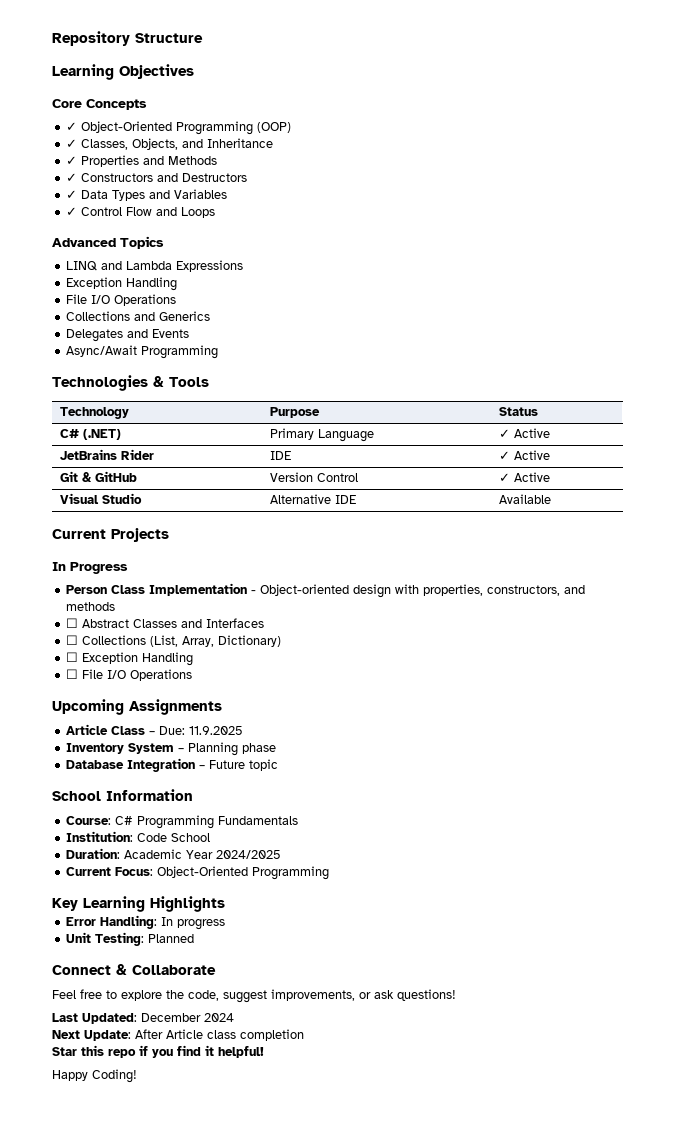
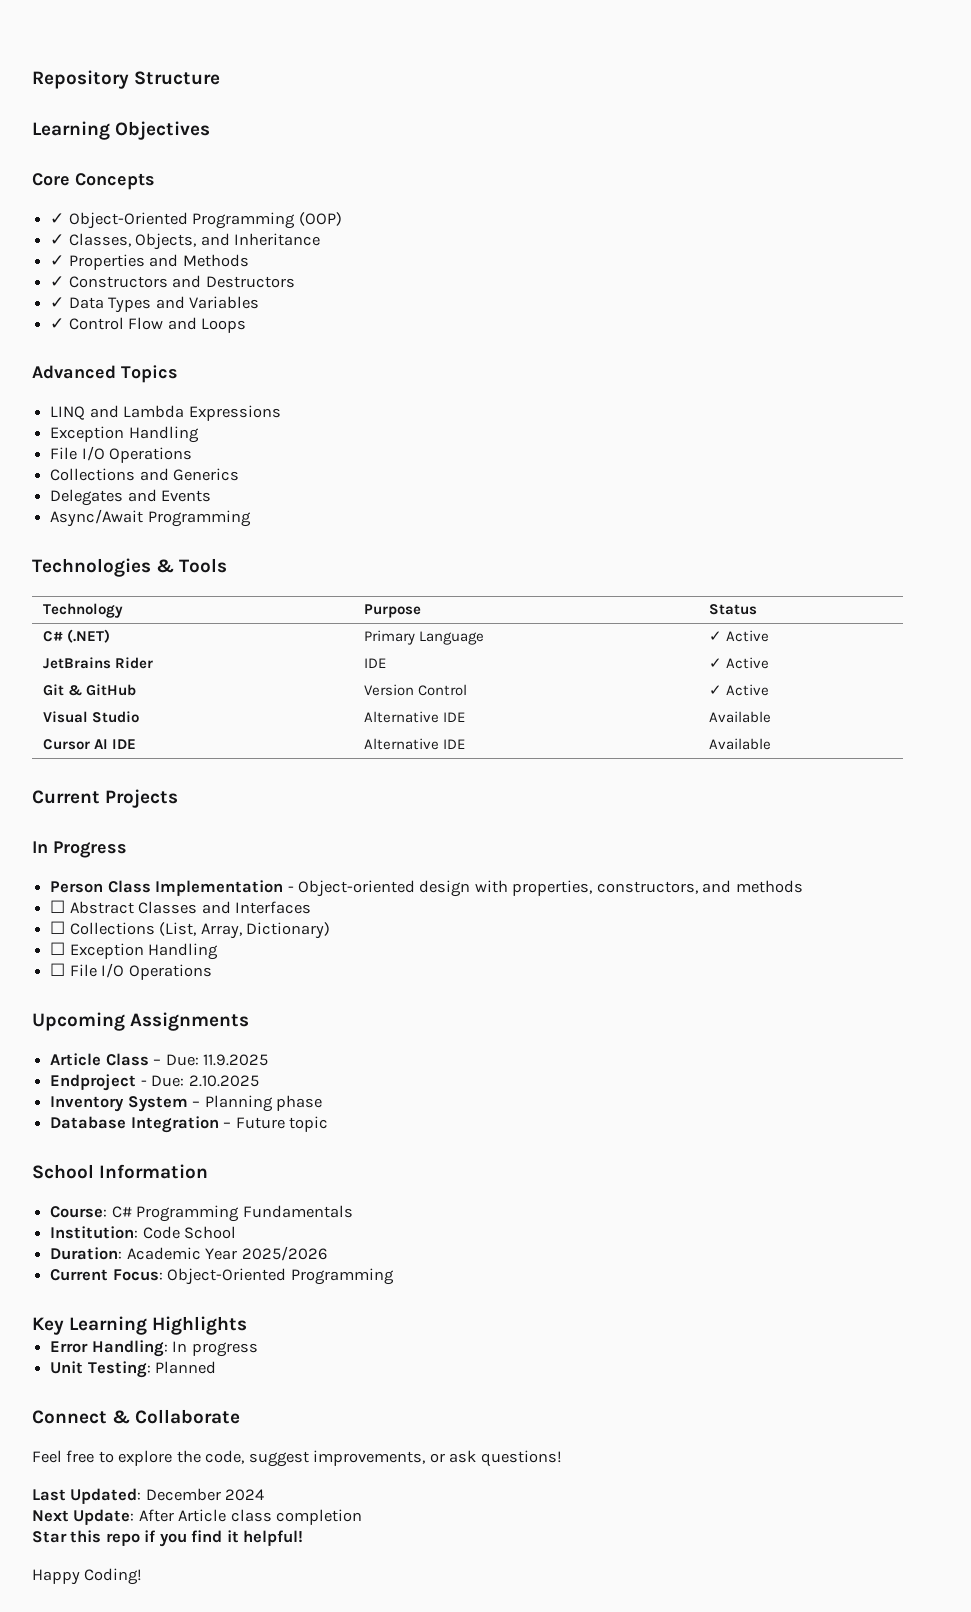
+ Cursor AI IDE | Alternative IDE | Available
+ Endproject - Due: 2.10.2025
- Duration: Academic Year 2024/2025
+ Duration: Academic Year 2025/2026

